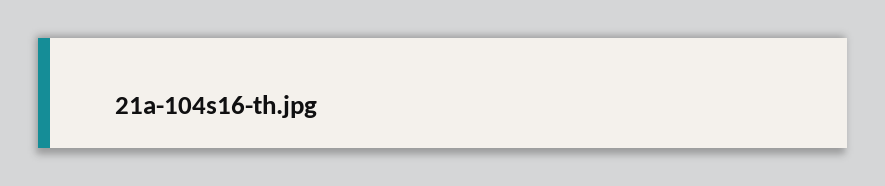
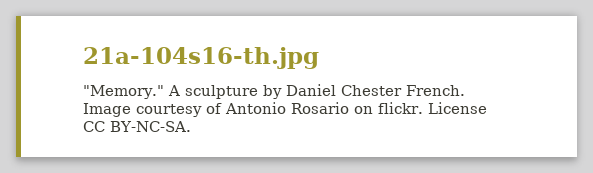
+ "Memory." A sculpture by Daniel Chester French. Image courtesy of Antonio Rosario on flickr. License CC BY-NC-SA.

